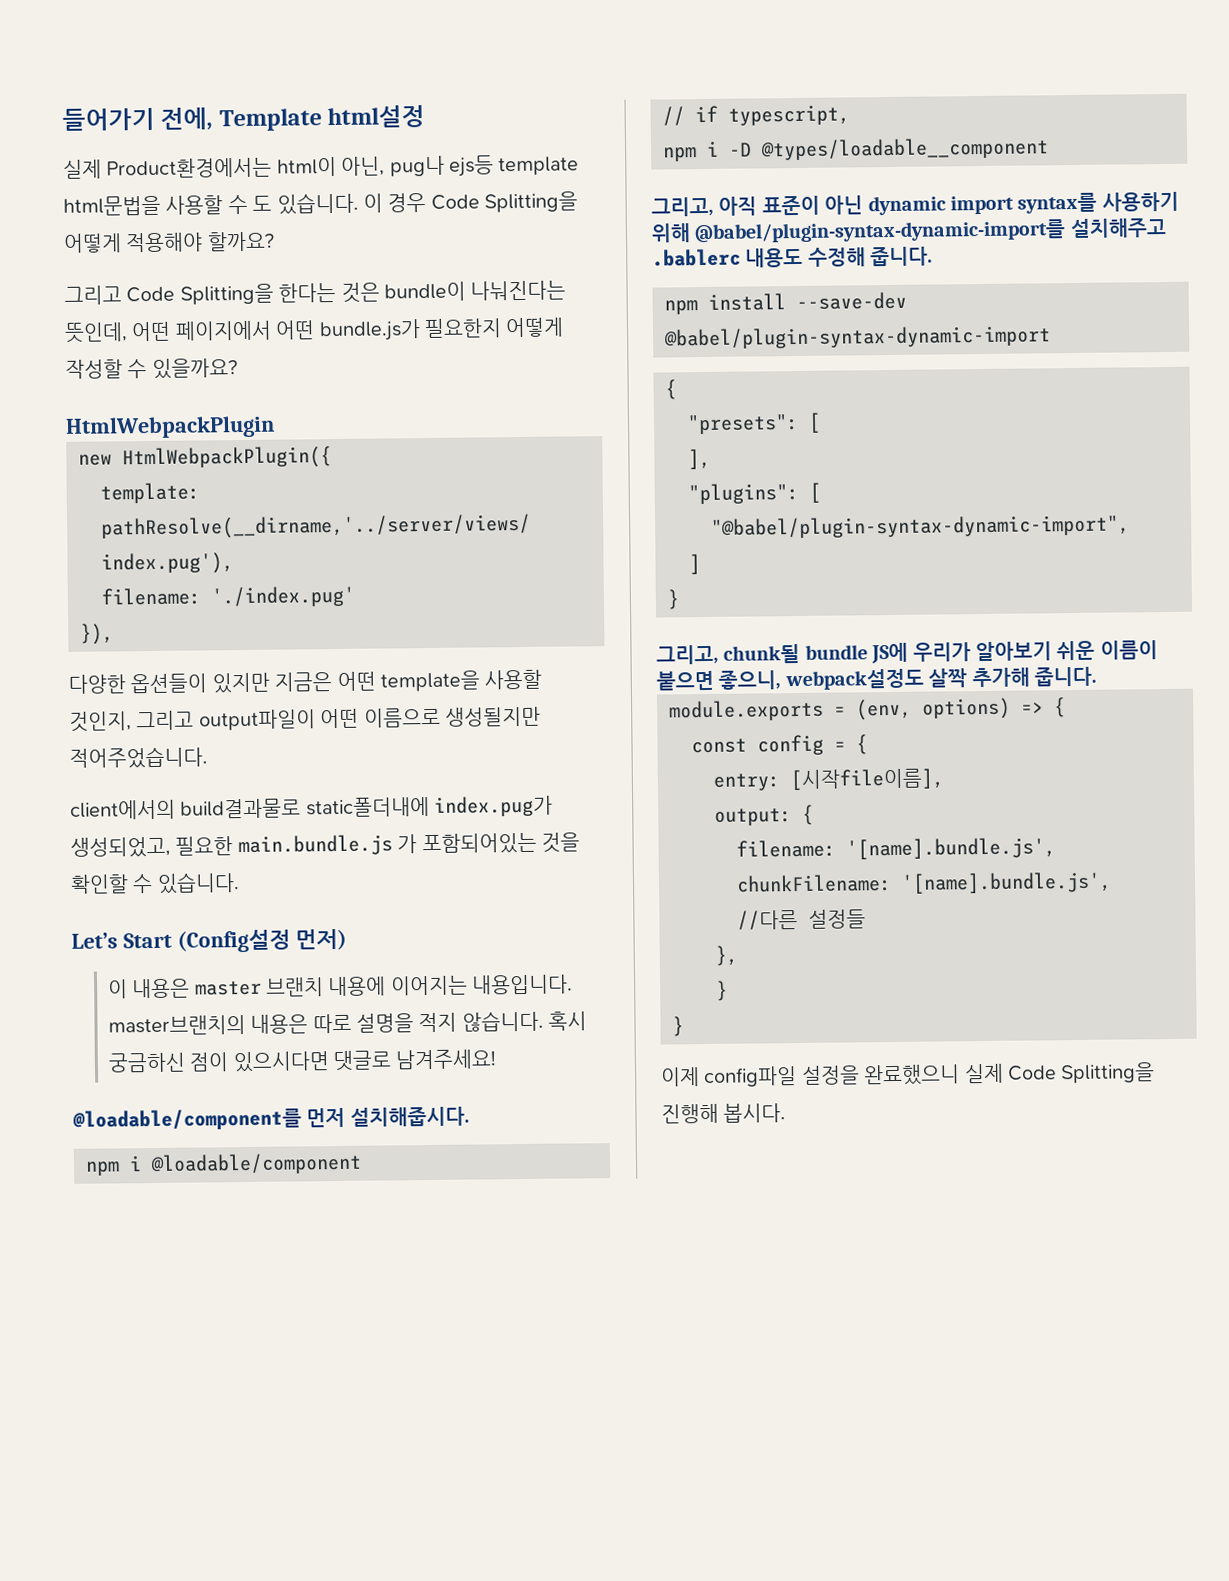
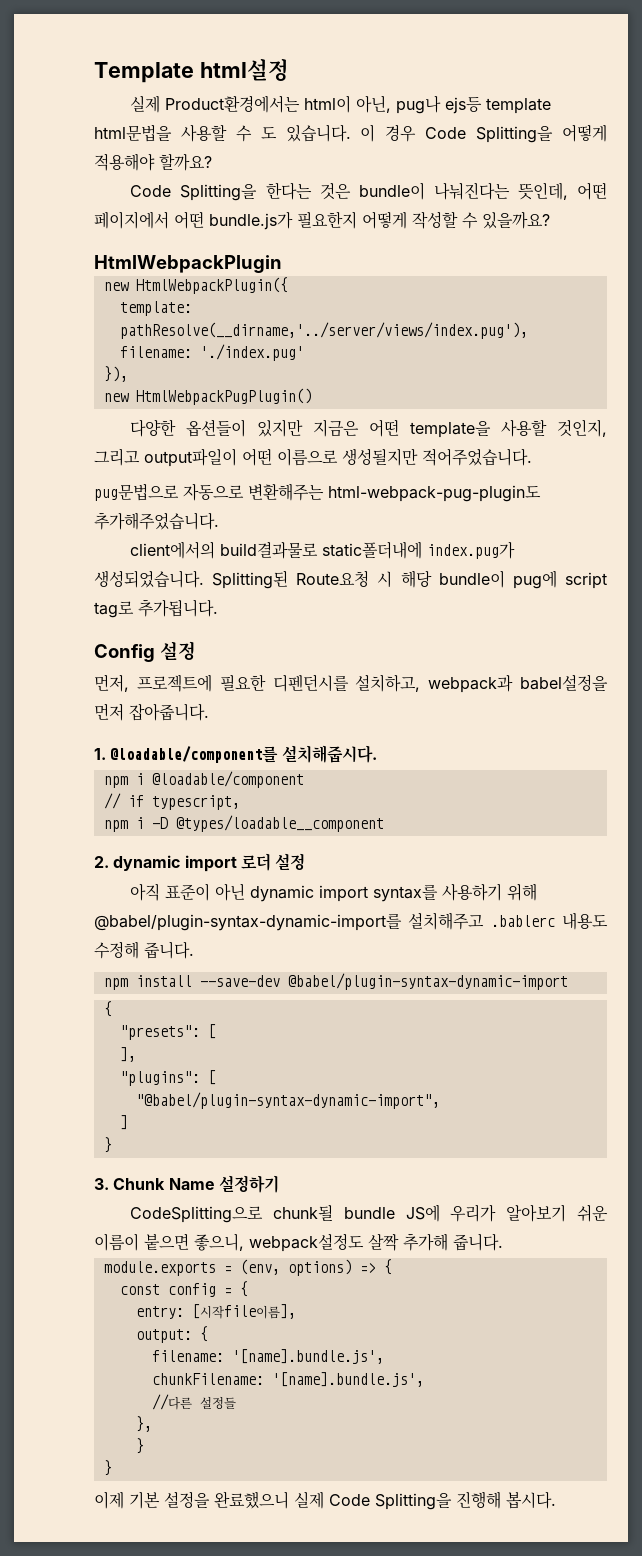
- 들어가기 전에, Template html설정
+ Template html설정
- 그리고 Code Splitting을 한다는 것은 bundle이 나눠진다는 뜻인데, 어떤 페이지에서 어떤 bundle.js가 필요한지 어떻게 작성할 수 있을까요?
+ Code Splitting을 한다는 것은 bundle이 나눠진다는 뜻인데, 어떤 페이지에서 어떤 bundle.js가 필요한지 어떻게 작성할 수 있을까요?
+ new HtmlWebpackPugPlugin()
+ pug문법으로 자동으로 변환해주는 html-webpack-pug-plugin도 추가해주었습니다.
- client에서의 build결과물로 static폴더내에 index.pug가 생성되었고, 필요한 main.bundle.js 가 포함되어있는 것을 확인할 수 있습니다.
- Let’s Start (Config설정 먼저)
- 이 내용은 master 브랜치 내용에 이어지는 내용입니다. master브랜치의 내용은 따로 설명을 적지 않습니다. 혹시 궁금하신 점이 있으시다면 댓글로 남겨주세요!
- @loadable/component를 먼저 설치해줍시다.
+ client에서의 build결과물로 static폴더내에 index.pug가 생성되었습니다. Splitting된 Route요청 시 해당 bundle이 pug에 script tag로 추가됩니다.
+ Config 설정
+ 먼저, 프로젝트에 필요한 디펜던시를 설치하고, webpack과 babel설정을 먼저 잡아줍니다.
+ 1. @loadable/component를 설치해줍시다.
- 그리고, 아직 표준이 아닌 dynamic import syntax를 사용하기 위해 @babel/plugin-syntax-dynamic-import를 설치해주고 .bablerc 내용도 수정해 줍니다.
+ 2. dynamic import 로더 설정
+ 아직 표준이 아닌 dynamic import syntax를 사용하기 위해 @babel/plugin-syntax-dynamic-import를 설치해주고 .bablerc 내용도 수정해 줍니다.
- 그리고, chunk될 bundle JS에 우리가 알아보기 쉬운 이름이 붙으면 좋으니, webpack설정도 살짝 추가해 줍니다.
+ 3. Chunk Name 설정하기
+ CodeSplitting으로 chunk될 bundle JS에 우리가 알아보기 쉬운 이름이 붙으면 좋으니, webpack설정도 살짝 추가해 줍니다.
- 이제 config파일 설정을 완료했으니 실제 Code Splitting을 진행해 봅시다.
+ 이제 기본 설정을 완료했으니 실제 Code Splitting을 진행해 봅시다.

